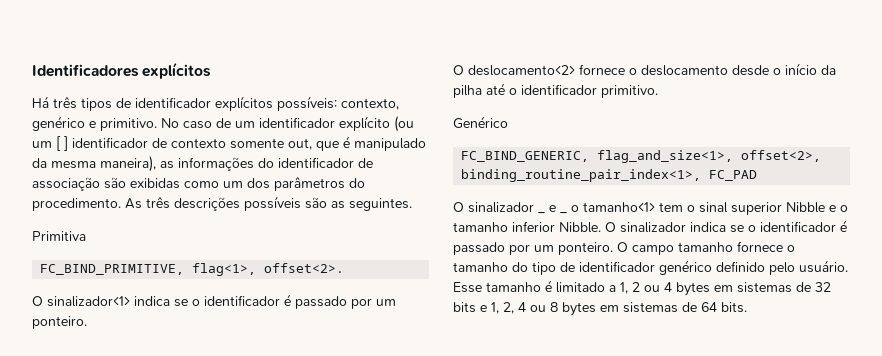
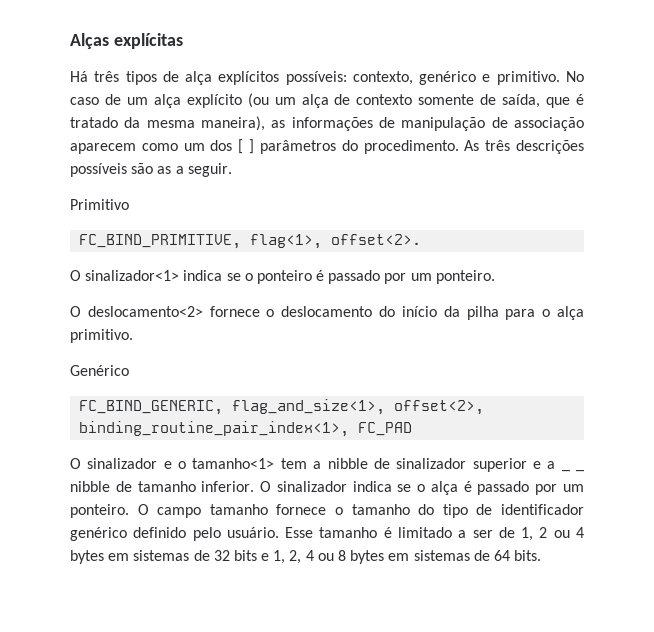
- Identificadores explícitos
+ Alças explícitas
- Há três tipos de identificador explícitos possíveis: contexto, genérico e primitivo.
+ Há três tipos de alça explícitos possíveis: contexto, genérico e primitivo.
- No caso de um identificador explícito (ou um [ ] identificador de contexto somente out, que é manipulado da mesma maneira), as informações do identificador de associação são exibidas como um dos parâmetros do procedimento.
+ No caso de um alça explícito (ou um alça de contexto somente de saída, que é tratado da mesma maneira), as informações de manipulação de associação aparecem como um dos [ ] parâmetros do procedimento.
- As três descrições possíveis são as seguintes.
- Primitiva
+ As três descrições possíveis são as a seguir.
+ Primitivo
- O sinalizador<1> indica se o identificador é passado por um ponteiro.
+ O sinalizador<1> indica se o ponteiro é passado por um ponteiro.
- O deslocamento<2> fornece o deslocamento desde o início da pilha até o identificador primitivo.
+ O deslocamento<2> fornece o deslocamento do início da pilha para o alça primitivo.
- O sinalizador _ e _ o tamanho<1> tem o sinal superior Nibble e o tamanho inferior Nibble.
+ O sinalizador e o tamanho<1> tem a nibble de sinalizador superior e a _ _ nibble de tamanho inferior.
- O sinalizador indica se o identificador é passado por um ponteiro.
+ O sinalizador indica se o alça é passado por um ponteiro.
- Esse tamanho é limitado a 1, 2 ou 4 bytes em sistemas de 32 bits e 1, 2, 4 ou 8 bytes em sistemas de 64 bits.
+ Esse tamanho é limitado a ser de 1, 2 ou 4 bytes em sistemas de 32 bits e 1, 2, 4 ou 8 bytes em sistemas de 64 bits.

